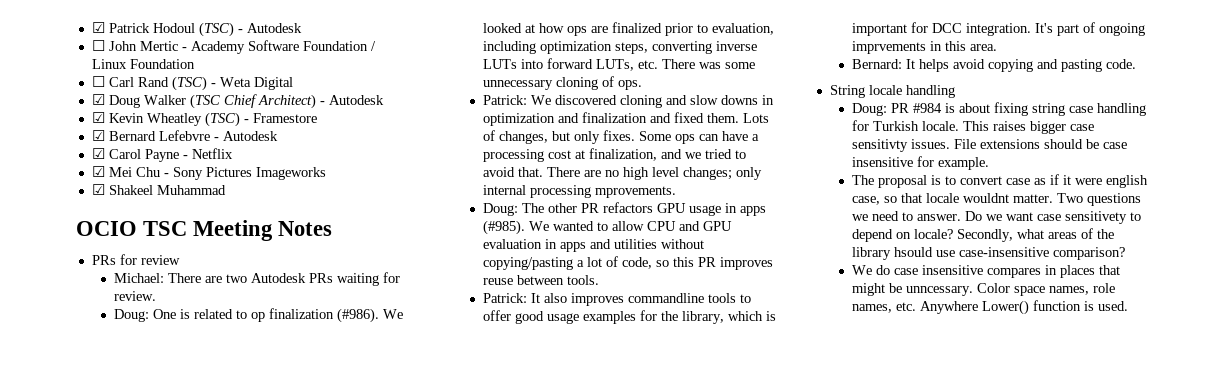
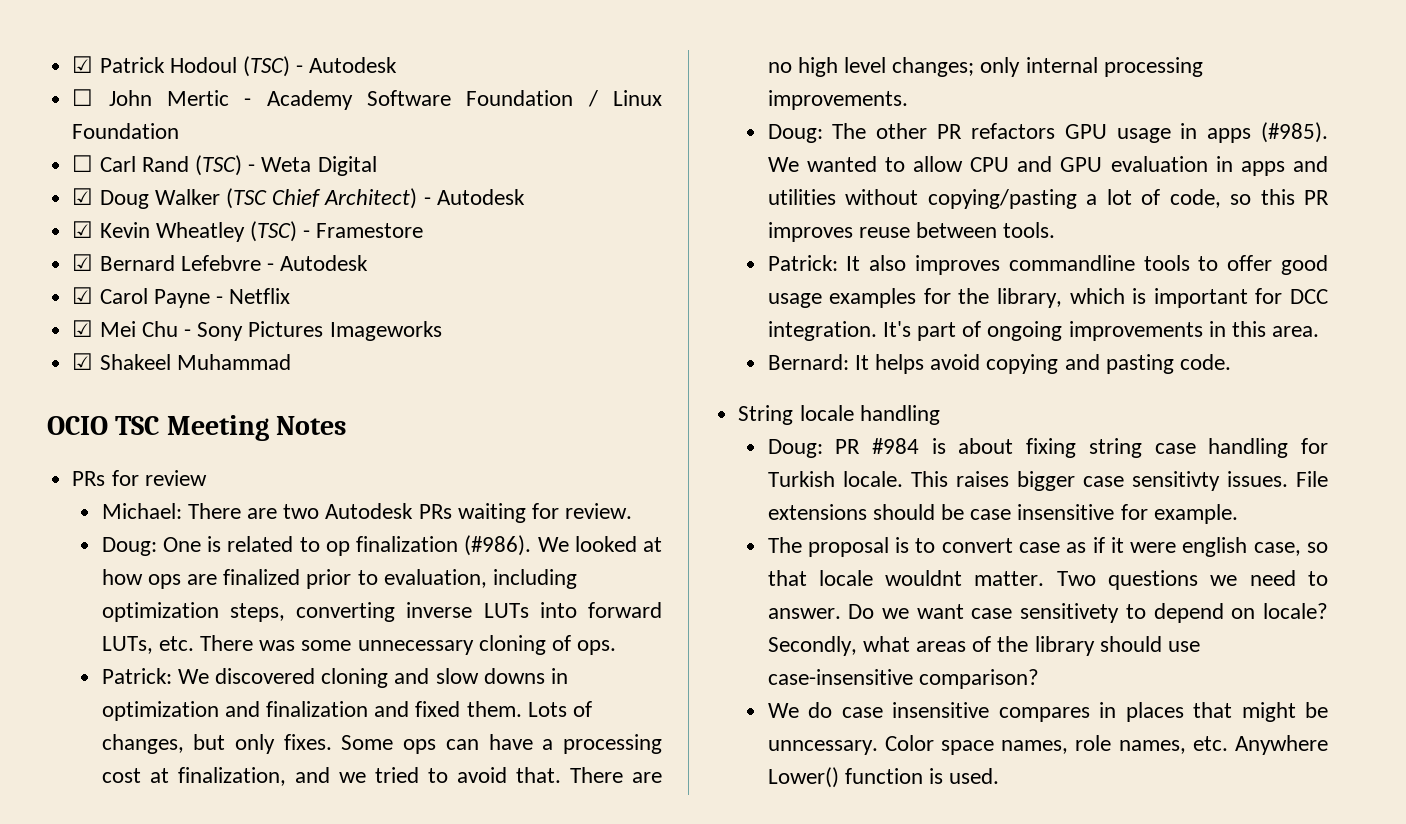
- There are no high level changes; only internal processing mprovements.
+ There are no high level changes; only internal processing improvements.
- It's part of ongoing imprvements in this area.
+ It's part of ongoing improvements in this area.
- Secondly, what areas of the library hsould use case-insensitive comparison?
+ Secondly, what areas of the library should use case-insensitive comparison?

